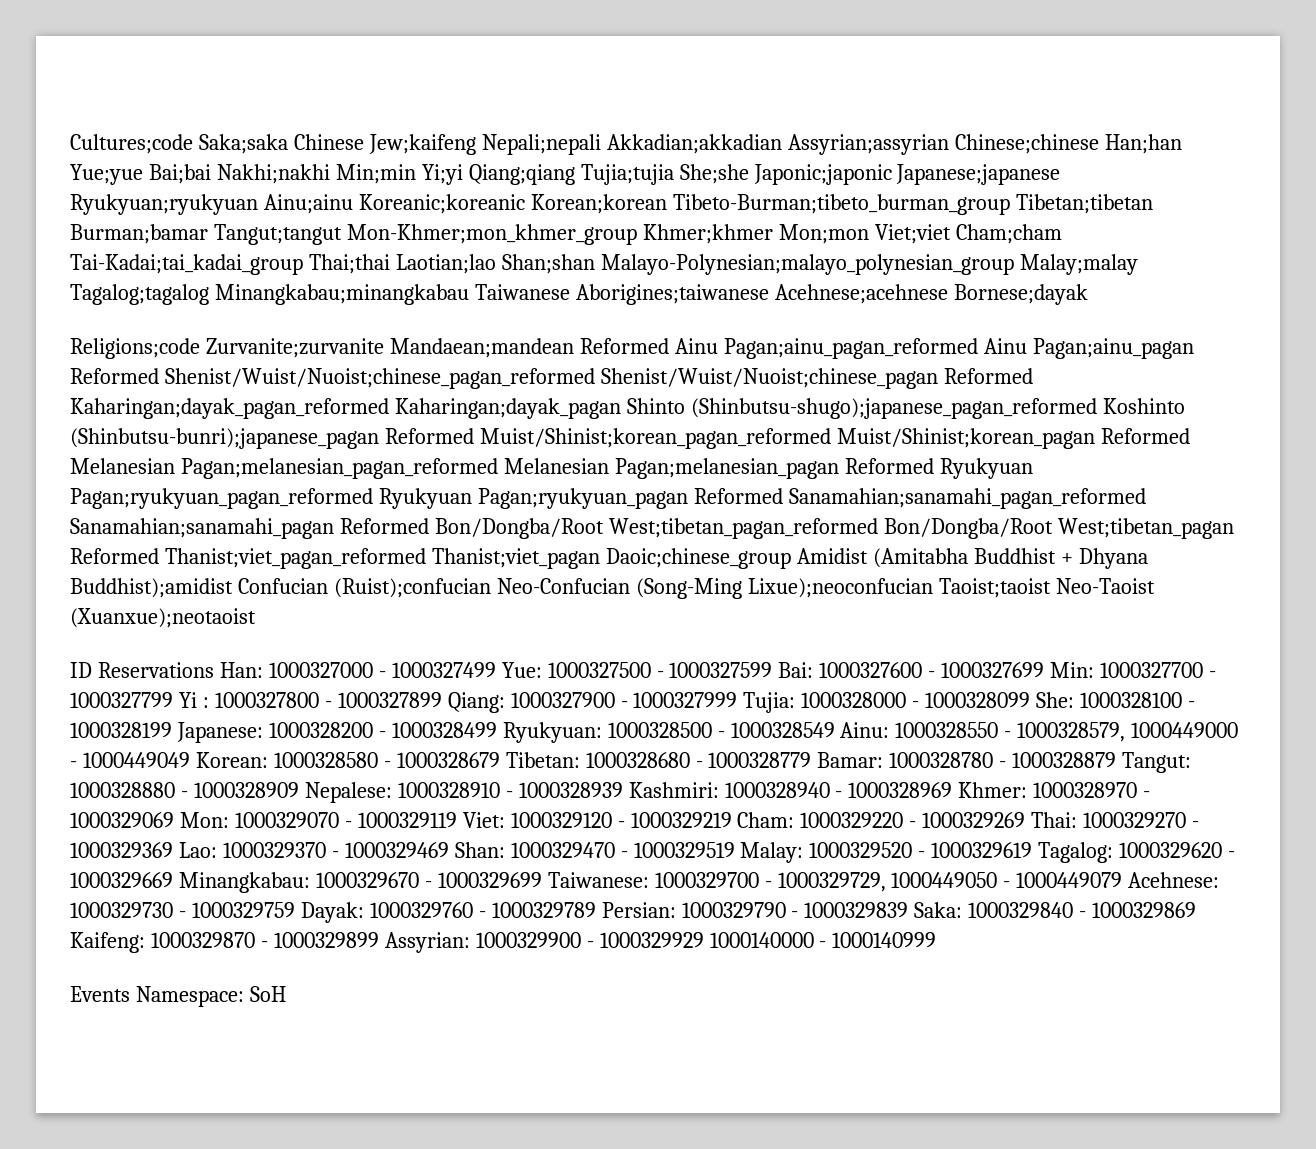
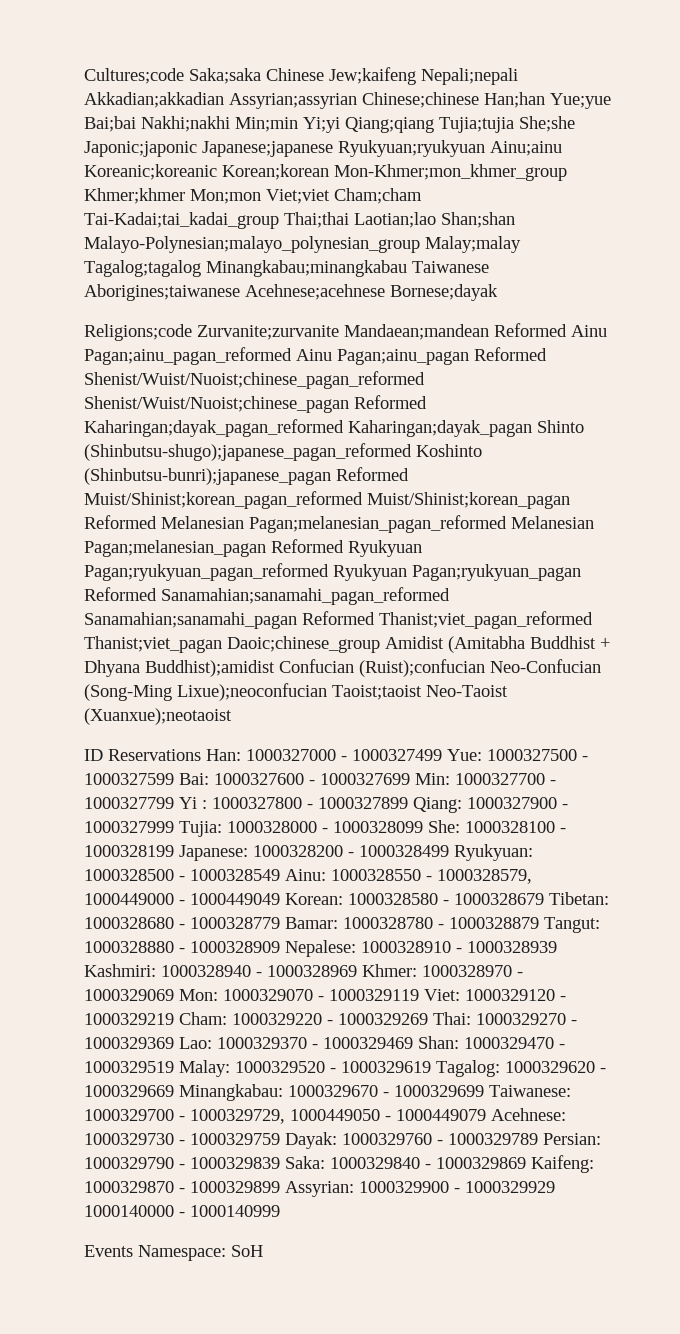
- Cultures;code Saka;saka Chinese Jew;kaifeng Nepali;nepali Akkadian;akkadian Assyrian;assyrian Chinese;chinese Han;han Yue;yue Bai;bai Nakhi;nakhi Min;min Yi;yi Qiang;qiang Tujia;tujia She;she Japonic;japonic Japanese;japanese Ryukyuan;ryukyuan Ainu;ainu Koreanic;koreanic Korean;korean Tibeto-Burman;tibeto_burman_group Tibetan;tibetan Burman;bamar Tangut;tangut Mon-Khmer;mon_khmer_group Khmer;khmer Mon;mon Viet;viet Cham;cham Tai-Kadai;tai_kadai_group Thai;thai Laotian;lao Shan;shan Malayo-Polynesian;malayo_polynesian_group Malay;malay Tagalog;tagalog Minangkabau;minangkabau Taiwanese Aborigines;taiwanese Acehnese;acehnese Bornese;dayak
+ Cultures;code Saka;saka Chinese Jew;kaifeng Nepali;nepali Akkadian;akkadian Assyrian;assyrian Chinese;chinese Han;han Yue;yue Bai;bai Nakhi;nakhi Min;min Yi;yi Qiang;qiang Tujia;tujia She;she Japonic;japonic Japanese;japanese Ryukyuan;ryukyuan Ainu;ainu Koreanic;koreanic Korean;korean Mon-Khmer;mon_khmer_group Khmer;khmer Mon;mon Viet;viet Cham;cham Tai-Kadai;tai_kadai_group Thai;thai Laotian;lao Shan;shan Malayo-Polynesian;malayo_polynesian_group Malay;malay Tagalog;tagalog Minangkabau;minangkabau Taiwanese Aborigines;taiwanese Acehnese;acehnese Bornese;dayak
- Religions;code Zurvanite;zurvanite Mandaean;mandean Reformed Ainu Pagan;ainu_pagan_reformed Ainu Pagan;ainu_pagan Reformed Shenist/Wuist/Nuoist;chinese_pagan_reformed Shenist/Wuist/Nuoist;chinese_pagan Reformed Kaharingan;dayak_pagan_reformed Kaharingan;dayak_pagan Shinto (Shinbutsu-shugo);japanese_pagan_reformed Koshinto (Shinbutsu-bunri);japanese_pagan Reformed Muist/Shinist;korean_pagan_reformed Muist/Shinist;korean_pagan Reformed Melanesian Pagan;melanesian_pagan_reformed Melanesian Pagan;melanesian_pagan Reformed Ryukyuan Pagan;ryukyuan_pagan_reformed Ryukyuan Pagan;ryukyuan_pagan Reformed Sanamahian;sanamahi_pagan_reformed Sanamahian;sanamahi_pagan Reformed Bon/Dongba/Root West;tibetan_pagan_reformed Bon/Dongba/Root West;tibetan_pagan Reformed Thanist;viet_pagan_reformed Thanist;viet_pagan Daoic;chinese_group Amidist (Amitabha Buddhist + Dhyana Buddhist);amidist Confucian (Ruist);confucian Neo-Confucian (Song-Ming Lixue);neoconfucian Taoist;taoist Neo-Taoist (Xuanxue);neotaoist
+ Religions;code Zurvanite;zurvanite Mandaean;mandean Reformed Ainu Pagan;ainu_pagan_reformed Ainu Pagan;ainu_pagan Reformed Shenist/Wuist/Nuoist;chinese_pagan_reformed Shenist/Wuist/Nuoist;chinese_pagan Reformed Kaharingan;dayak_pagan_reformed Kaharingan;dayak_pagan Shinto (Shinbutsu-shugo);japanese_pagan_reformed Koshinto (Shinbutsu-bunri);japanese_pagan Reformed Muist/Shinist;korean_pagan_reformed Muist/Shinist;korean_pagan Reformed Melanesian Pagan;melanesian_pagan_reformed Melanesian Pagan;melanesian_pagan Reformed Ryukyuan Pagan;ryukyuan_pagan_reformed Ryukyuan Pagan;ryukyuan_pagan Reformed Sanamahian;sanamahi_pagan_reformed Sanamahian;sanamahi_pagan Reformed Thanist;viet_pagan_reformed Thanist;viet_pagan Daoic;chinese_group Amidist (Amitabha Buddhist + Dhyana Buddhist);amidist Confucian (Ruist);confucian Neo-Confucian (Song-Ming Lixue);neoconfucian Taoist;taoist Neo-Taoist (Xuanxue);neotaoist

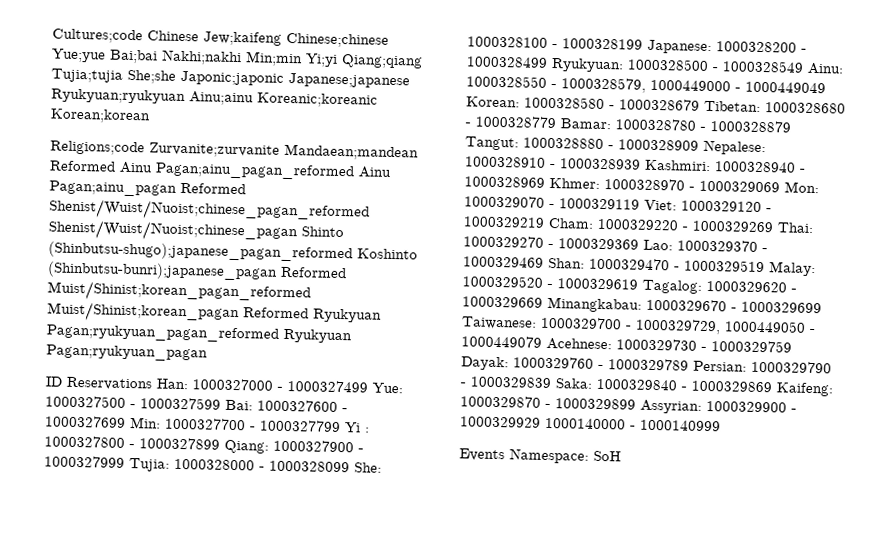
- Cultures;code Saka;saka Chinese Jew;kaifeng Nepali;nepali Akkadian;akkadian Assyrian;assyrian Chinese;chinese Han;han Yue;yue Bai;bai Nakhi;nakhi Min;min Yi;yi Qiang;qiang Tujia;tujia She;she Japonic;japonic Japanese;japanese Ryukyuan;ryukyuan Ainu;ainu Koreanic;koreanic Korean;korean Mon-Khmer;mon_khmer_group Khmer;khmer Mon;mon Viet;viet Cham;cham Tai-Kadai;tai_kadai_group Thai;thai Laotian;lao Shan;shan Malayo-Polynesian;malayo_polynesian_group Malay;malay Tagalog;tagalog Minangkabau;minangkabau Taiwanese Aborigines;taiwanese Acehnese;acehnese Bornese;dayak
+ Cultures;code Chinese Jew;kaifeng Chinese;chinese Yue;yue Bai;bai Nakhi;nakhi Min;min Yi;yi Qiang;qiang Tujia;tujia She;she Japonic;japonic Japanese;japanese Ryukyuan;ryukyuan Ainu;ainu Koreanic;koreanic Korean;korean
- Religions;code Zurvanite;zurvanite Mandaean;mandean Reformed Ainu Pagan;ainu_pagan_reformed Ainu Pagan;ainu_pagan Reformed Shenist/Wuist/Nuoist;chinese_pagan_reformed Shenist/Wuist/Nuoist;chinese_pagan Reformed Kaharingan;dayak_pagan_reformed Kaharingan;dayak_pagan Shinto (Shinbutsu-shugo);japanese_pagan_reformed Koshinto (Shinbutsu-bunri);japanese_pagan Reformed Muist/Shinist;korean_pagan_reformed Muist/Shinist;korean_pagan Reformed Melanesian Pagan;melanesian_pagan_reformed Melanesian Pagan;melanesian_pagan Reformed Ryukyuan Pagan;ryukyuan_pagan_reformed Ryukyuan Pagan;ryukyuan_pagan Reformed Sanamahian;sanamahi_pagan_reformed Sanamahian;sanamahi_pagan Reformed Thanist;viet_pagan_reformed Thanist;viet_pagan Daoic;chinese_group Amidist (Amitabha Buddhist + Dhyana Buddhist);amidist Confucian (Ruist);confucian Neo-Confucian (Song-Ming Lixue);neoconfucian Taoist;taoist Neo-Taoist (Xuanxue);neotaoist
+ Religions;code Zurvanite;zurvanite Mandaean;mandean Reformed Ainu Pagan;ainu_pagan_reformed Ainu Pagan;ainu_pagan Reformed Shenist/Wuist/Nuoist;chinese_pagan_reformed Shenist/Wuist/Nuoist;chinese_pagan Shinto (Shinbutsu-shugo);japanese_pagan_reformed Koshinto (Shinbutsu-bunri);japanese_pagan Reformed Muist/Shinist;korean_pagan_reformed Muist/Shinist;korean_pagan Reformed Ryukyuan Pagan;ryukyuan_pagan_reformed Ryukyuan Pagan;ryukyuan_pagan

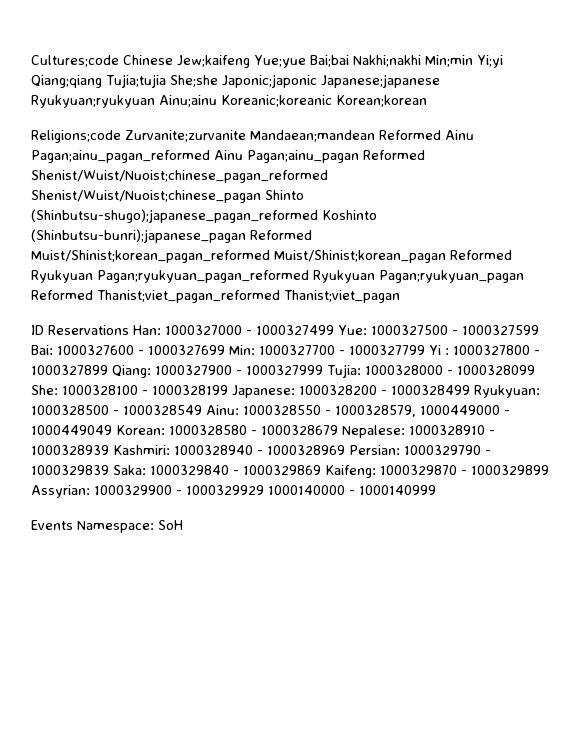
- Cultures;code Chinese Jew;kaifeng Chinese;chinese Yue;yue Bai;bai Nakhi;nakhi Min;min Yi;yi Qiang;qiang Tujia;tujia She;she Japonic;japonic Japanese;japanese Ryukyuan;ryukyuan Ainu;ainu Koreanic;koreanic Korean;korean
+ Cultures;code Chinese Jew;kaifeng Yue;yue Bai;bai Nakhi;nakhi Min;min Yi;yi Qiang;qiang Tujia;tujia She;she Japonic;japonic Japanese;japanese Ryukyuan;ryukyuan Ainu;ainu Koreanic;koreanic Korean;korean
- Religions;code Zurvanite;zurvanite Mandaean;mandean Reformed Ainu Pagan;ainu_pagan_reformed Ainu Pagan;ainu_pagan Reformed Shenist/Wuist/Nuoist;chinese_pagan_reformed Shenist/Wuist/Nuoist;chinese_pagan Shinto (Shinbutsu-shugo);japanese_pagan_reformed Koshinto (Shinbutsu-bunri);japanese_pagan Reformed Muist/Shinist;korean_pagan_reformed Muist/Shinist;korean_pagan Reformed Ryukyuan Pagan;ryukyuan_pagan_reformed Ryukyuan Pagan;ryukyuan_pagan
+ Religions;code Zurvanite;zurvanite Mandaean;mandean Reformed Ainu Pagan;ainu_pagan_reformed Ainu Pagan;ainu_pagan Reformed Shenist/Wuist/Nuoist;chinese_pagan_reformed Shenist/Wuist/Nuoist;chinese_pagan Shinto (Shinbutsu-shugo);japanese_pagan_reformed Koshinto (Shinbutsu-bunri);japanese_pagan Reformed Muist/Shinist;korean_pagan_reformed Muist/Shinist;korean_pagan Reformed Ryukyuan Pagan;ryukyuan_pagan_reformed Ryukyuan Pagan;ryukyuan_pagan Reformed Thanist;viet_pagan_reformed Thanist;viet_pagan
- 1000328580 - 1000328679 Tibetan: 1000328680 - 1000328779 Bamar: 1000328780 - 1000328879 Tangut: 1000328880 - 1000328909 Nepalese:
+ 1000328580 - 1000328679 Nepalese:
- 1000328940 - 1000328969 Khmer: 1000328970 - 1000329069 Mon: 1000329070 - 1000329119 Viet: 1000329120 - 1000329219 Cham: 1000329220 - 1000329269 Thai: 1000329270 - 1000329369 Lao: 1000329370 - 1000329469 Shan: 1000329470 - 1000329519 Malay: 1000329520 - 1000329619 Tagalog: 1000329620 - 1000329669 Minangkabau: 1000329670 - 1000329699 Taiwanese: 1000329700 - 1000329729, 1000449050 - 1000449079 Acehnese: 1000329730 - 1000329759 Dayak: 1000329760 - 1000329789 Persian:
+ 1000328940 - 1000328969 Persian:

